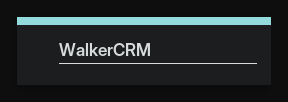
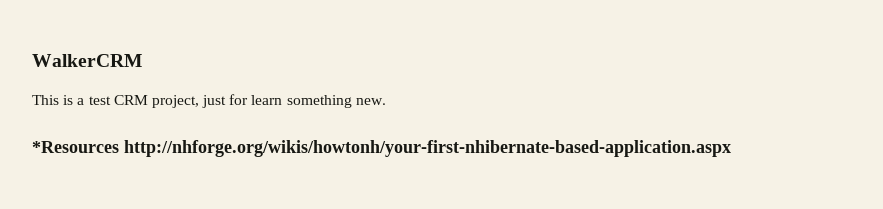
+ This is a test CRM project, just for learn something new.
+ *Resources http://nhforge.org/wikis/howtonh/your-first-nhibernate-based-application.aspx

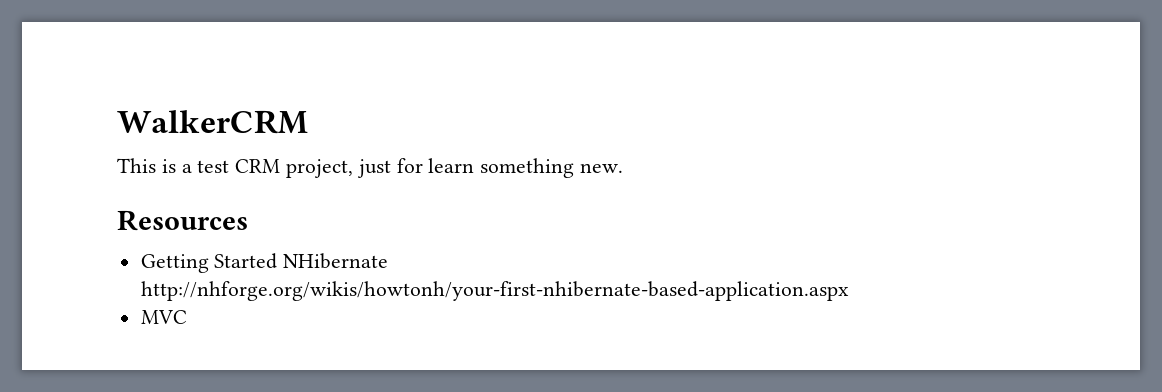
- *Resources http://nhforge.org/wikis/howtonh/your-first-nhibernate-based-application.aspx
+ Resources
+ Getting Started NHibernate http://nhforge.org/wikis/howtonh/your-first-nhibernate-based-application.aspx
+ MVC

